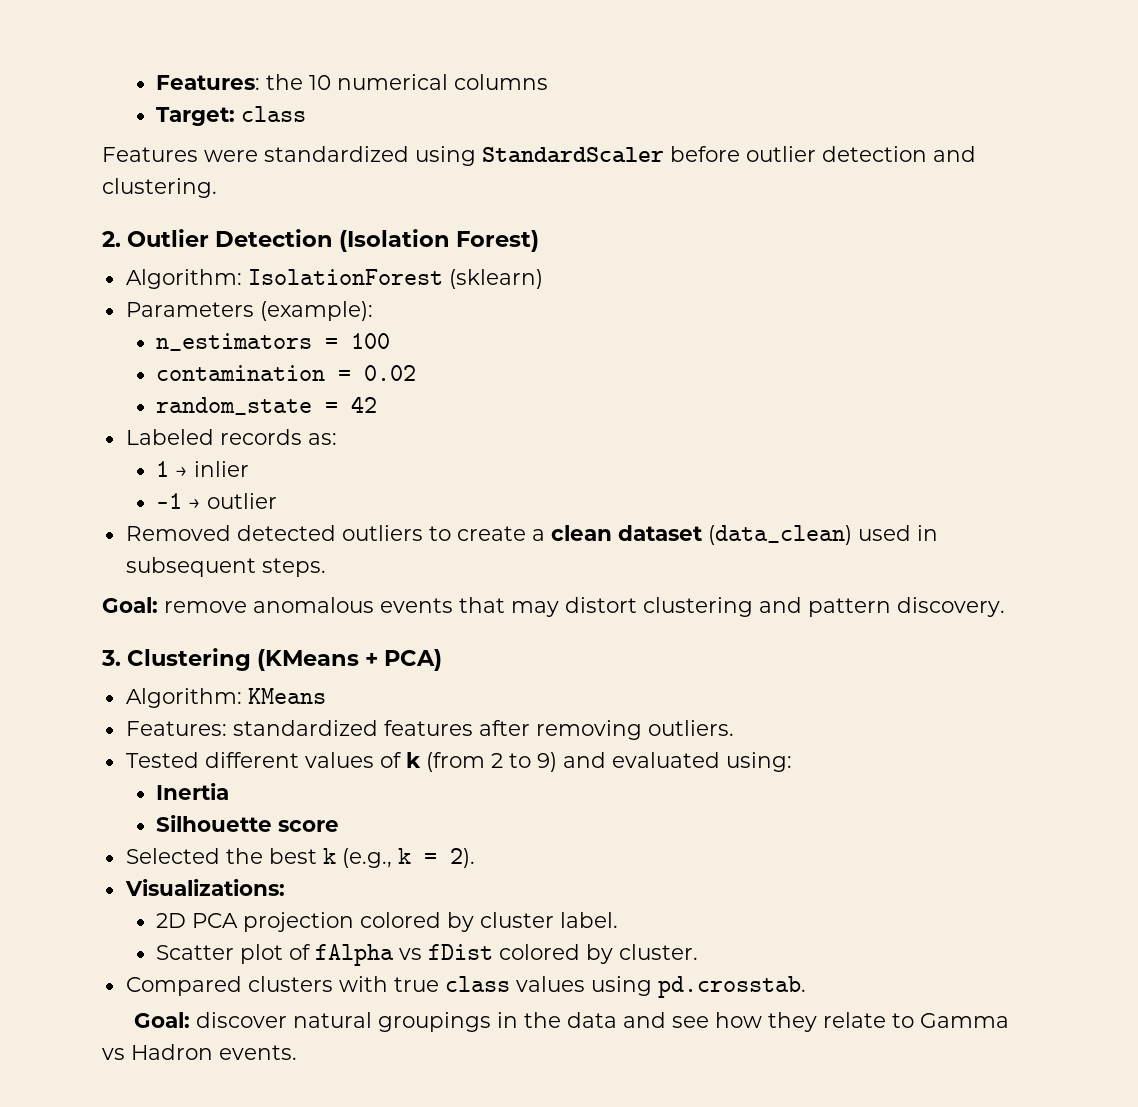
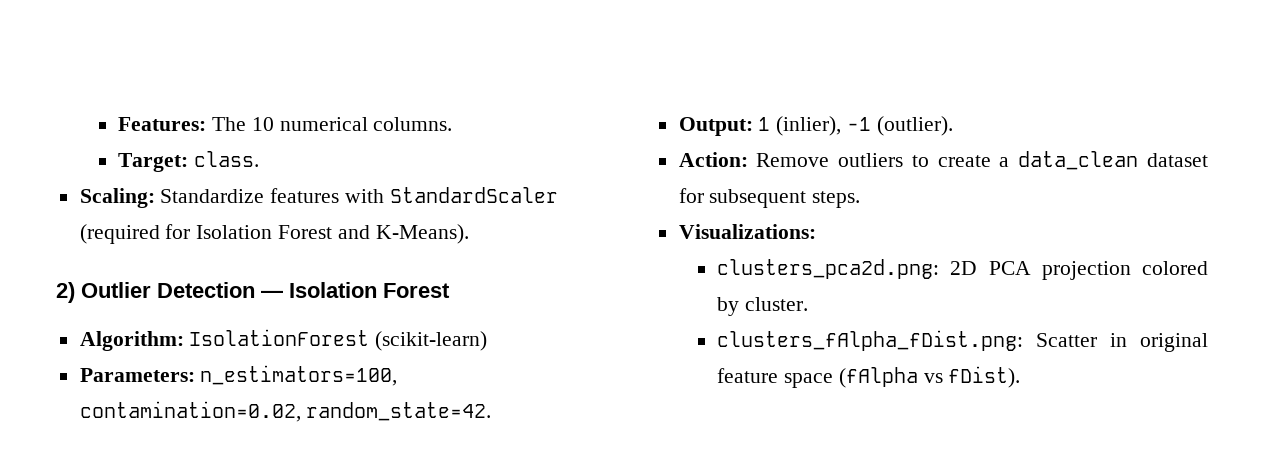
- Features: the 10 numerical columns
+ Features: The 10 numerical columns.
- Target: class
- Features were standardized using StandardScaler before outlier detection and clustering.
- 2. Outlier Detection (Isolation Forest)
- Algorithm: IsolationForest (sklearn)
- Parameters (example):
- n_estimators = 100
- contamination = 0.02
- random_state = 42
- Labeled records as:
- 1 → inlier
- -1 → outlier
- Removed detected outliers to create a clean dataset (data_clean) used in subsequent steps.
- Goal: remove anomalous events that may distort clustering and pattern discovery.
- 3. Clustering (KMeans + PCA)
- Algorithm: KMeans
- Features: standardized features after removing outliers.
- Tested different values of k (from 2 to 9) and evaluated using:
- Inertia
- Silhouette score
- Selected the best k (e.g., k = 2).
+ Target: class.
+ Scaling: Standardize features with StandardScaler (required for Isolation Forest and K-Means).
+ 2) Outlier Detection — Isolation Forest
+ Algorithm: IsolationForest (scikit-learn)
+ Parameters: n_estimators=100, contamination=0.02, random_state=42.
+ Output: 1 (inlier), -1 (outlier).
+ Action: Remove outliers to create a data_clean dataset for subsequent steps.
- 2D PCA projection colored by cluster label.
- Scatter plot of fAlpha vs fDist colored by cluster.
- Compared clusters with true class values using pd.crosstab.
- Goal: discover natural groupings in the data and see how they relate to Gamma vs Hadron events.
+ clusters_pca2d.png: 2D PCA projection colored by cluster.
+ clusters_fAlpha_fDist.png: Scatter in original feature space (fAlpha vs fDist).

